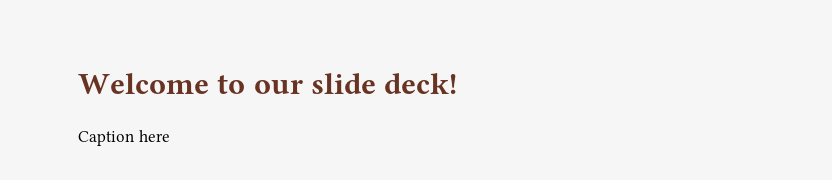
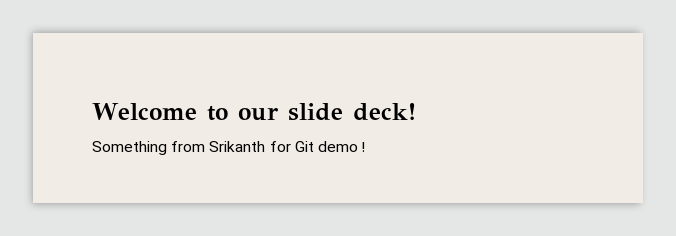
- Caption here
+ Something from Srikanth for Git demo !

